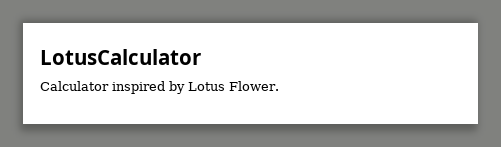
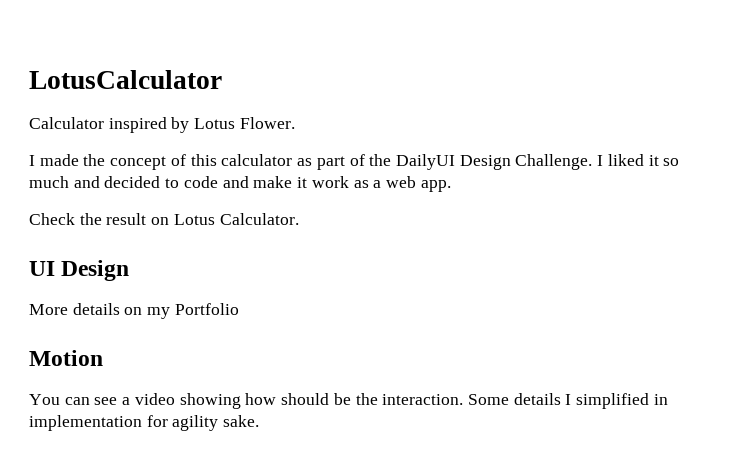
+ I made the concept of this calculator as part of the DailyUI Design Challenge. I liked it so much and decided to code and make it work as a web app.
+ Check the result on Lotus Calculator.
+ UI Design
+ More details on my Portfolio
+ Motion
+ You can see a video showing how should be the interaction. Some details I simplified in implementation for agility sake.

